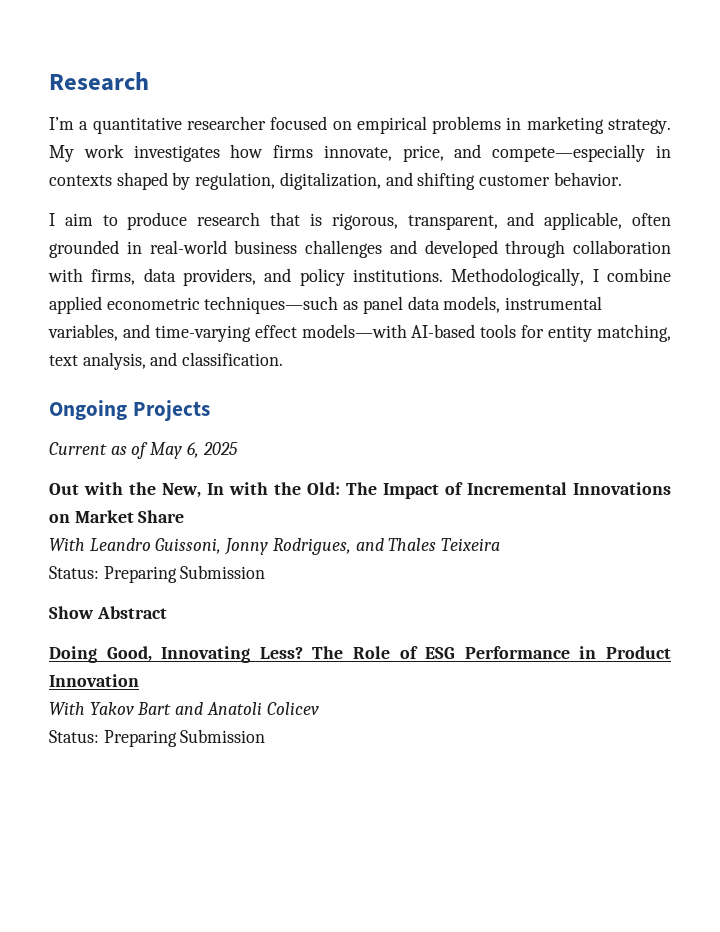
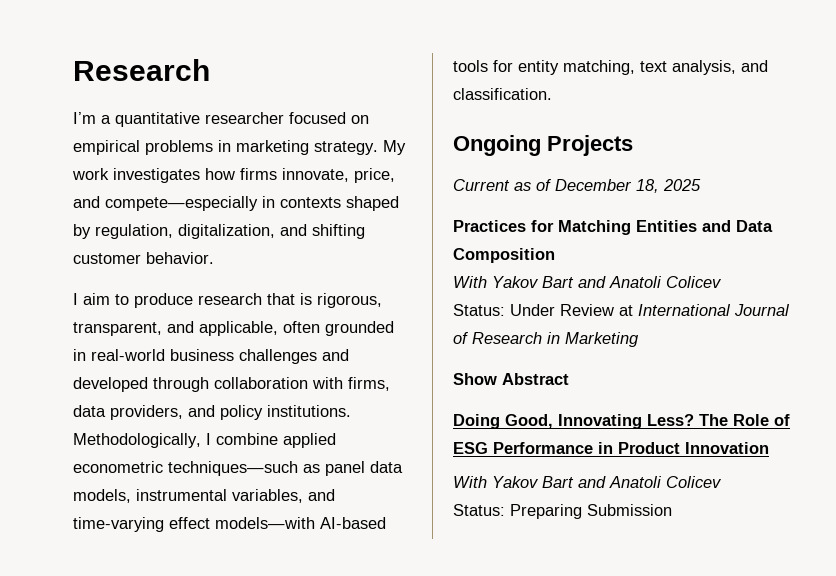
- Current as of May 6, 2025
+ Current as of December 18, 2025
- Out with the New, In with the Old: The Impact of Incremental Innovations on Market Share
- With Leandro Guissoni, Jonny Rodrigues, and Thales Teixeira
- Status: Preparing Submission
+ Practices for Matching Entities and Data Composition
+ With Yakov Bart and Anatoli Colicev
+ Status: Under Review at International Journal of Research in Marketing

